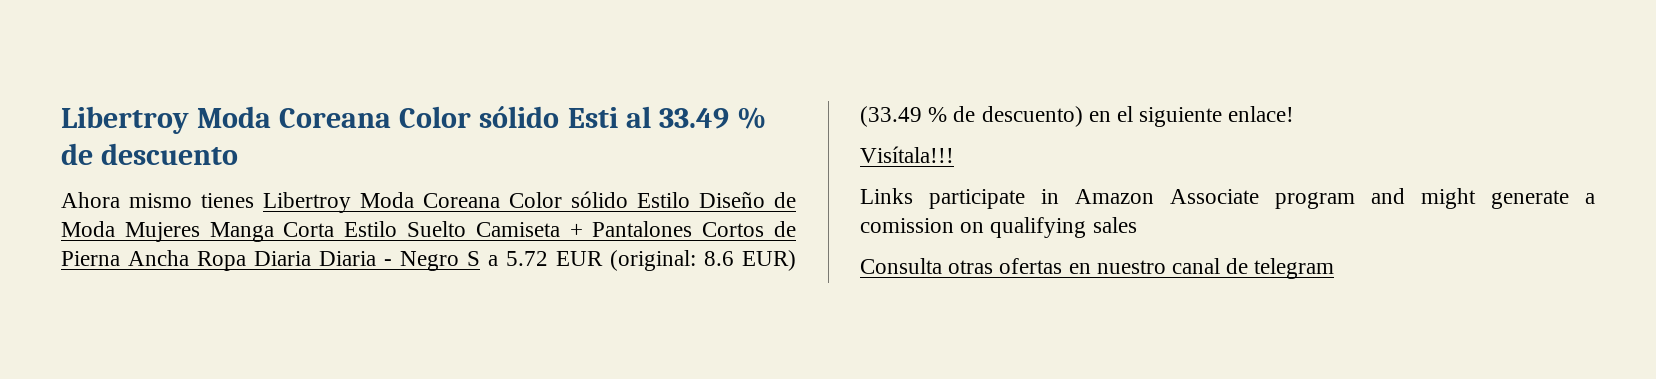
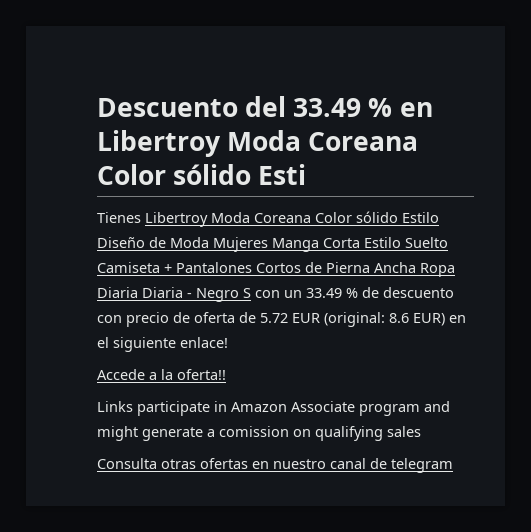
- Libertroy Moda Coreana Color sólido Esti al 33.49 % de descuento
- Ahora mismo tienes Libertroy Moda Coreana Color sólido Estilo Diseño de Moda Mujeres Manga Corta Estilo Suelto Camiseta + Pantalones Cortos de Pierna Ancha Ropa Diaria Diaria - Negro S a 5.72 EUR (original: 8.6 EUR) (33.49 % de descuento) en el siguiente enlace!
+ Descuento del 33.49 % en Libertroy Moda Coreana Color sólido Esti
+ Tienes Libertroy Moda Coreana Color sólido Estilo Diseño de Moda Mujeres Manga Corta Estilo Suelto Camiseta + Pantalones Cortos de Pierna Ancha Ropa Diaria Diaria - Negro S con un 33.49 % de descuento con precio de oferta de 5.72 EUR (original: 8.6 EUR) en el siguiente enlace!
- Visítala!!!
+ Accede a la oferta!!

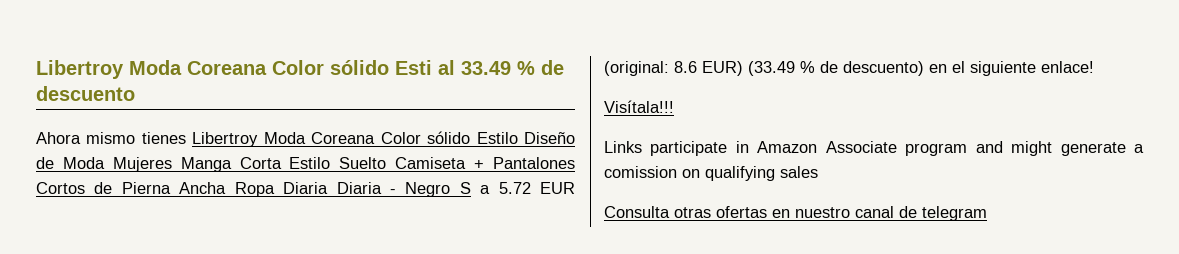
- Descuento del 33.49 % en Libertroy Moda Coreana Color sólido Esti
- Tienes Libertroy Moda Coreana Color sólido Estilo Diseño de Moda Mujeres Manga Corta Estilo Suelto Camiseta + Pantalones Cortos de Pierna Ancha Ropa Diaria Diaria - Negro S con un 33.49 % de descuento con precio de oferta de 5.72 EUR (original: 8.6 EUR) en el siguiente enlace!
+ Libertroy Moda Coreana Color sólido Esti al 33.49 % de descuento
+ Ahora mismo tienes Libertroy Moda Coreana Color sólido Estilo Diseño de Moda Mujeres Manga Corta Estilo Suelto Camiseta + Pantalones Cortos de Pierna Ancha Ropa Diaria Diaria - Negro S a 5.72 EUR (original: 8.6 EUR) (33.49 % de descuento) en el siguiente enlace!
- Accede a la oferta!!
+ Visítala!!!

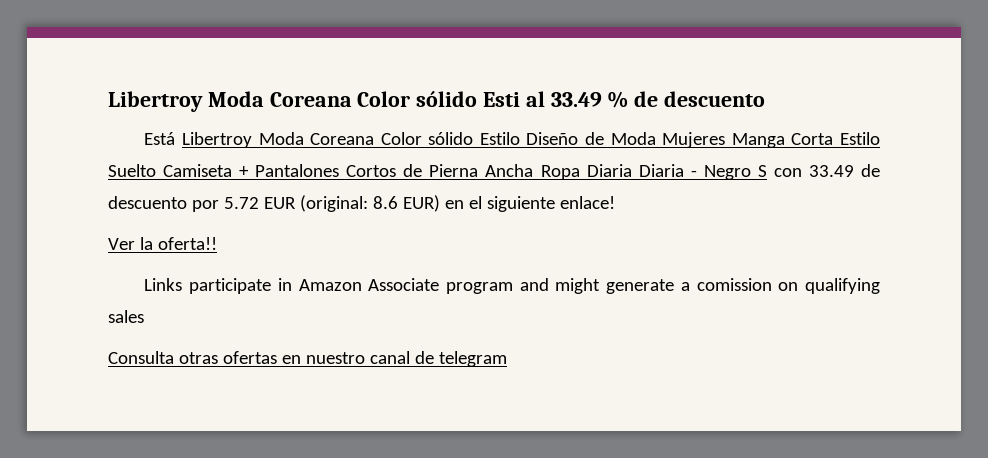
- Ahora mismo tienes Libertroy Moda Coreana Color sólido Estilo Diseño de Moda Mujeres Manga Corta Estilo Suelto Camiseta + Pantalones Cortos de Pierna Ancha Ropa Diaria Diaria - Negro S a 5.72 EUR (original: 8.6 EUR) (33.49 % de descuento) en el siguiente enlace!
+ Está Libertroy Moda Coreana Color sólido Estilo Diseño de Moda Mujeres Manga Corta Estilo Suelto Camiseta + Pantalones Cortos de Pierna Ancha Ropa Diaria Diaria - Negro S con 33.49 de descuento por 5.72 EUR (original: 8.6 EUR) en el siguiente enlace!
- Visítala!!!
+ Ver la oferta!!

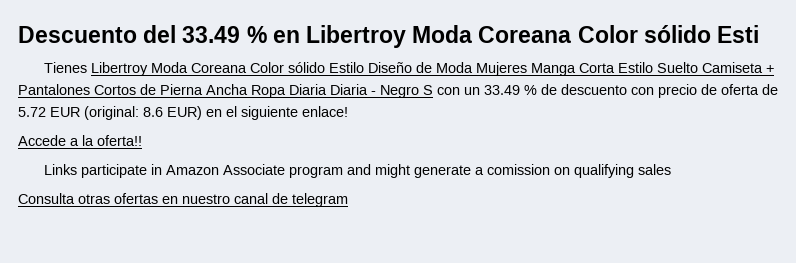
- Libertroy Moda Coreana Color sólido Esti al 33.49 % de descuento
- Está Libertroy Moda Coreana Color sólido Estilo Diseño de Moda Mujeres Manga Corta Estilo Suelto Camiseta + Pantalones Cortos de Pierna Ancha Ropa Diaria Diaria - Negro S con 33.49 de descuento por 5.72 EUR (original: 8.6 EUR) en el siguiente enlace!
+ Descuento del 33.49 % en Libertroy Moda Coreana Color sólido Esti
+ Tienes Libertroy Moda Coreana Color sólido Estilo Diseño de Moda Mujeres Manga Corta Estilo Suelto Camiseta + Pantalones Cortos de Pierna Ancha Ropa Diaria Diaria - Negro S con un 33.49 % de descuento con precio de oferta de 5.72 EUR (original: 8.6 EUR) en el siguiente enlace!
- Ver la oferta!!
+ Accede a la oferta!!

